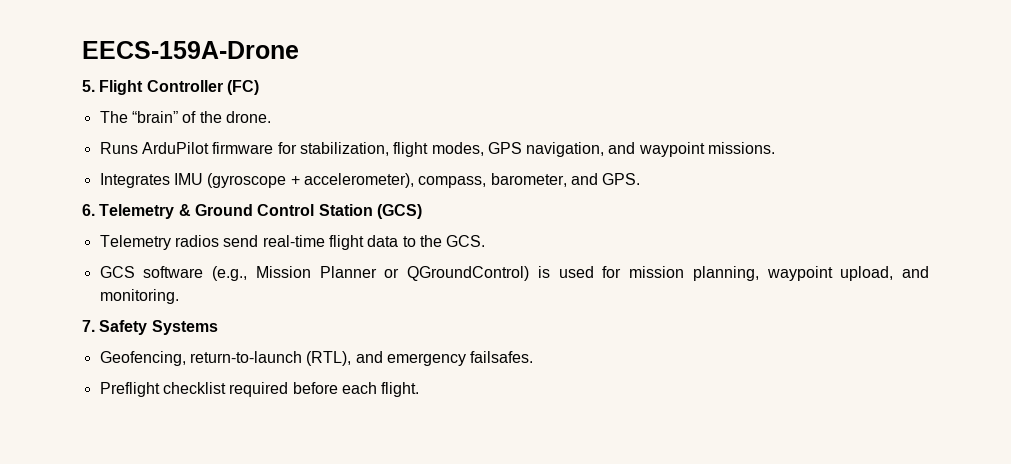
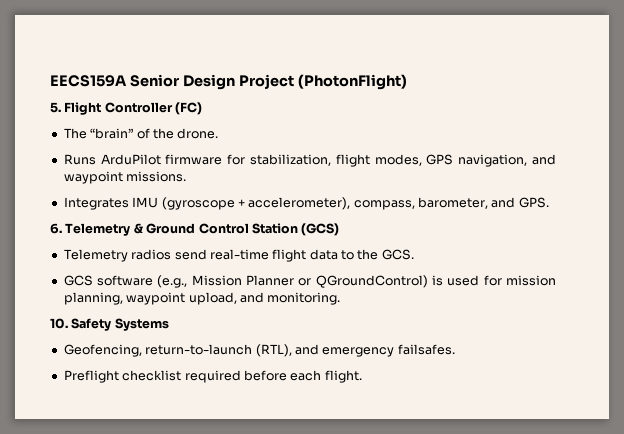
- EECS-159A-Drone
+ EECS159A Senior Design Project (PhotonFlight)
- 7. Safety Systems
+ 10. Safety Systems

